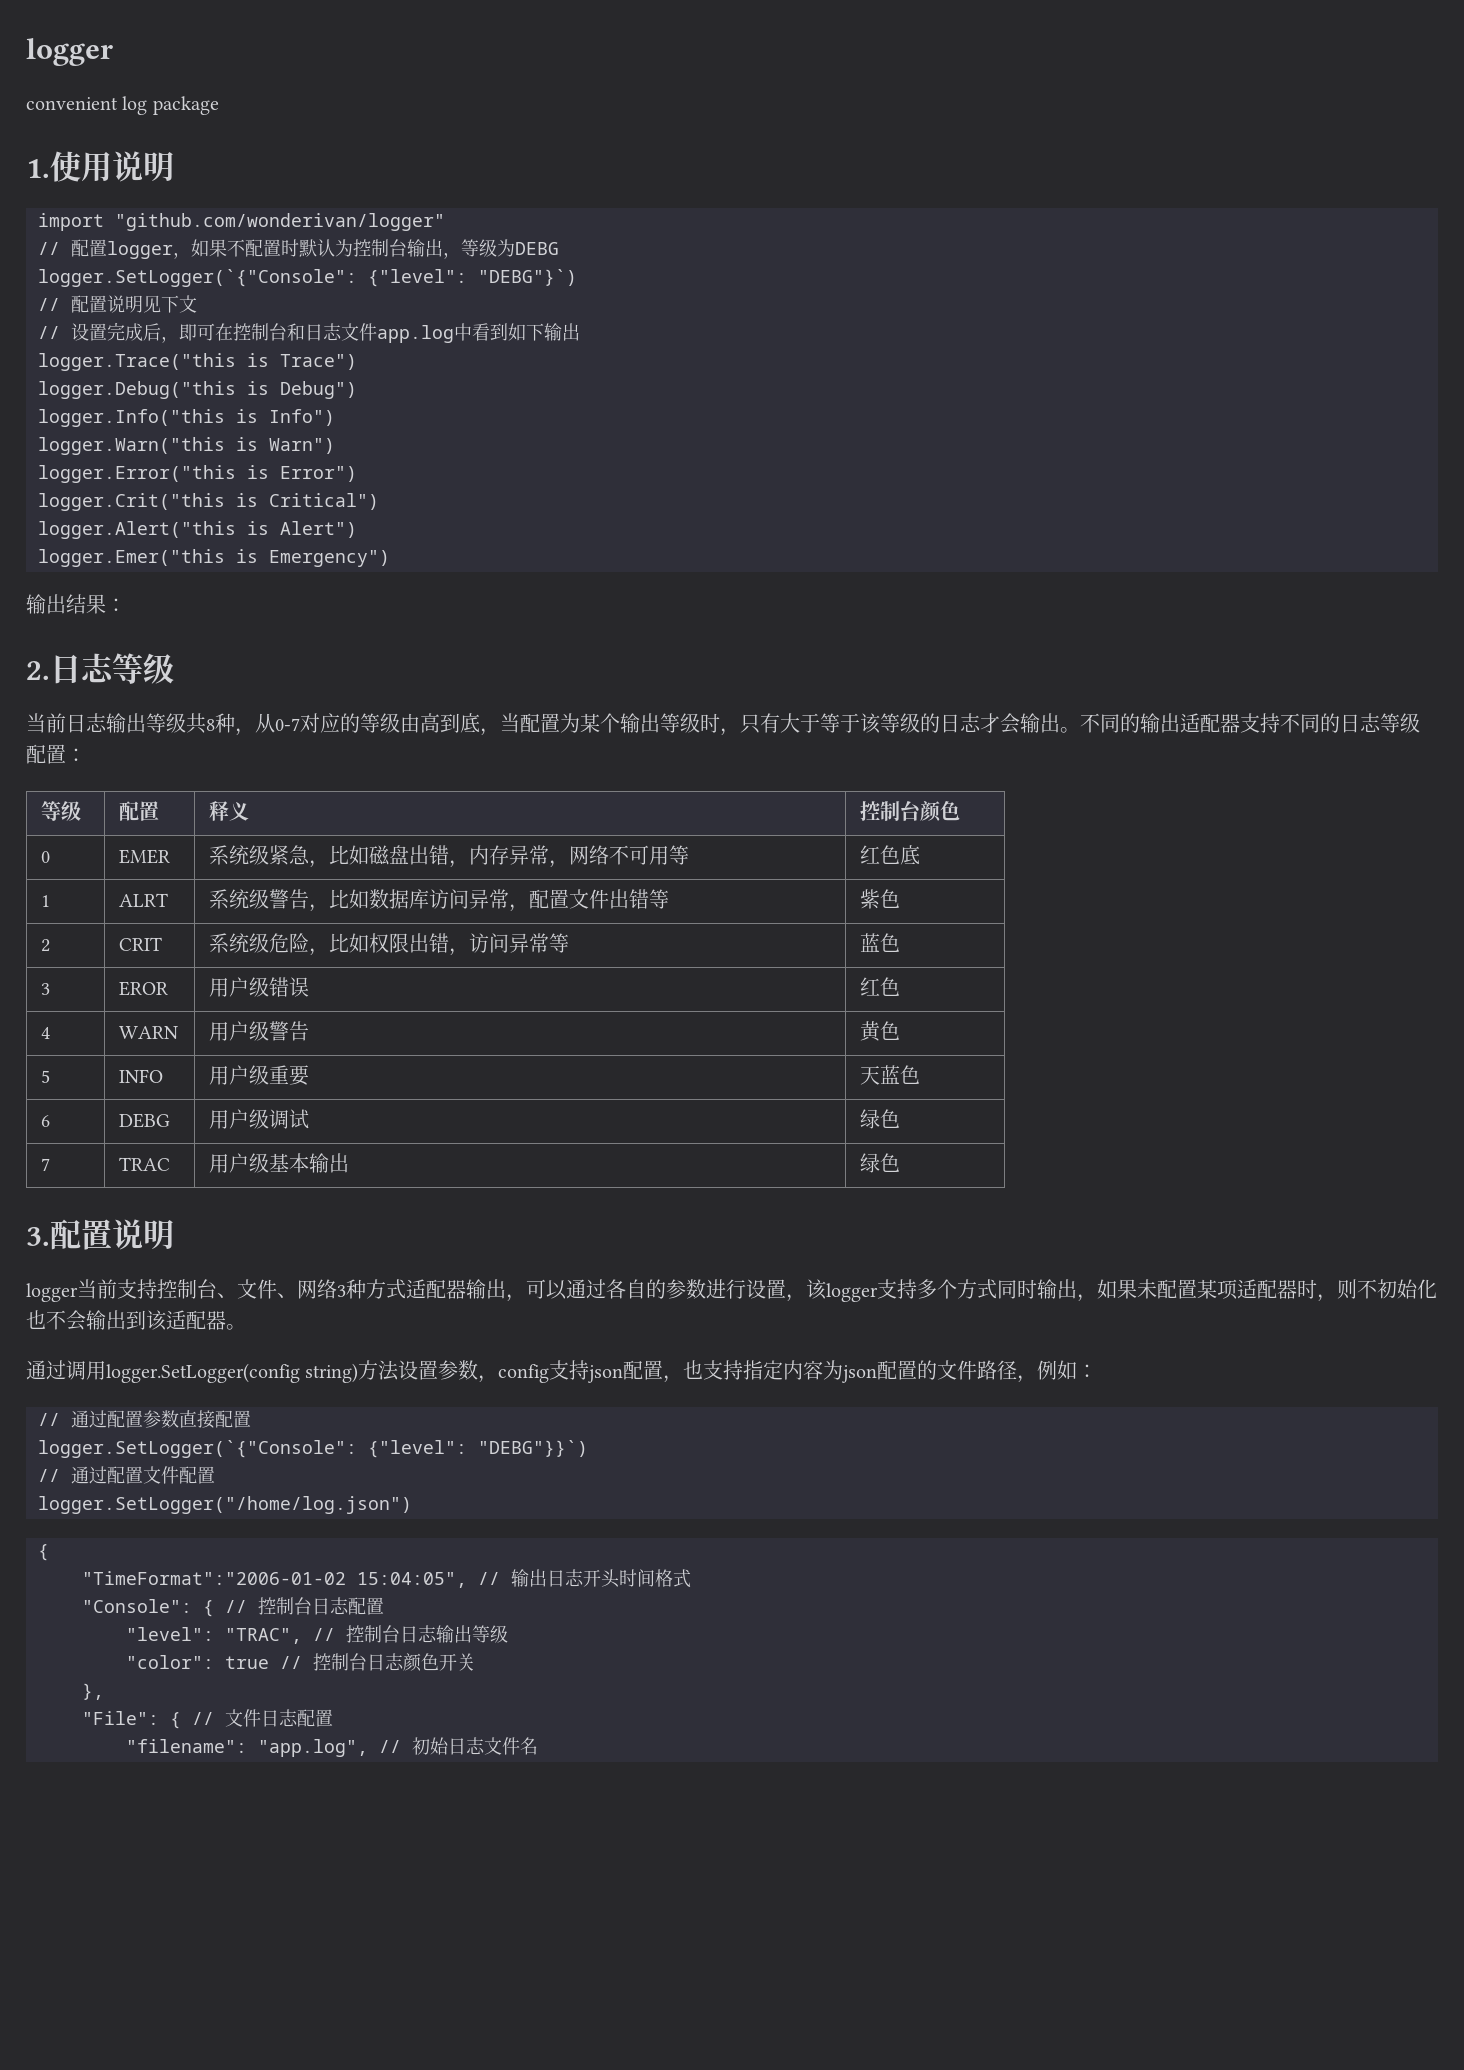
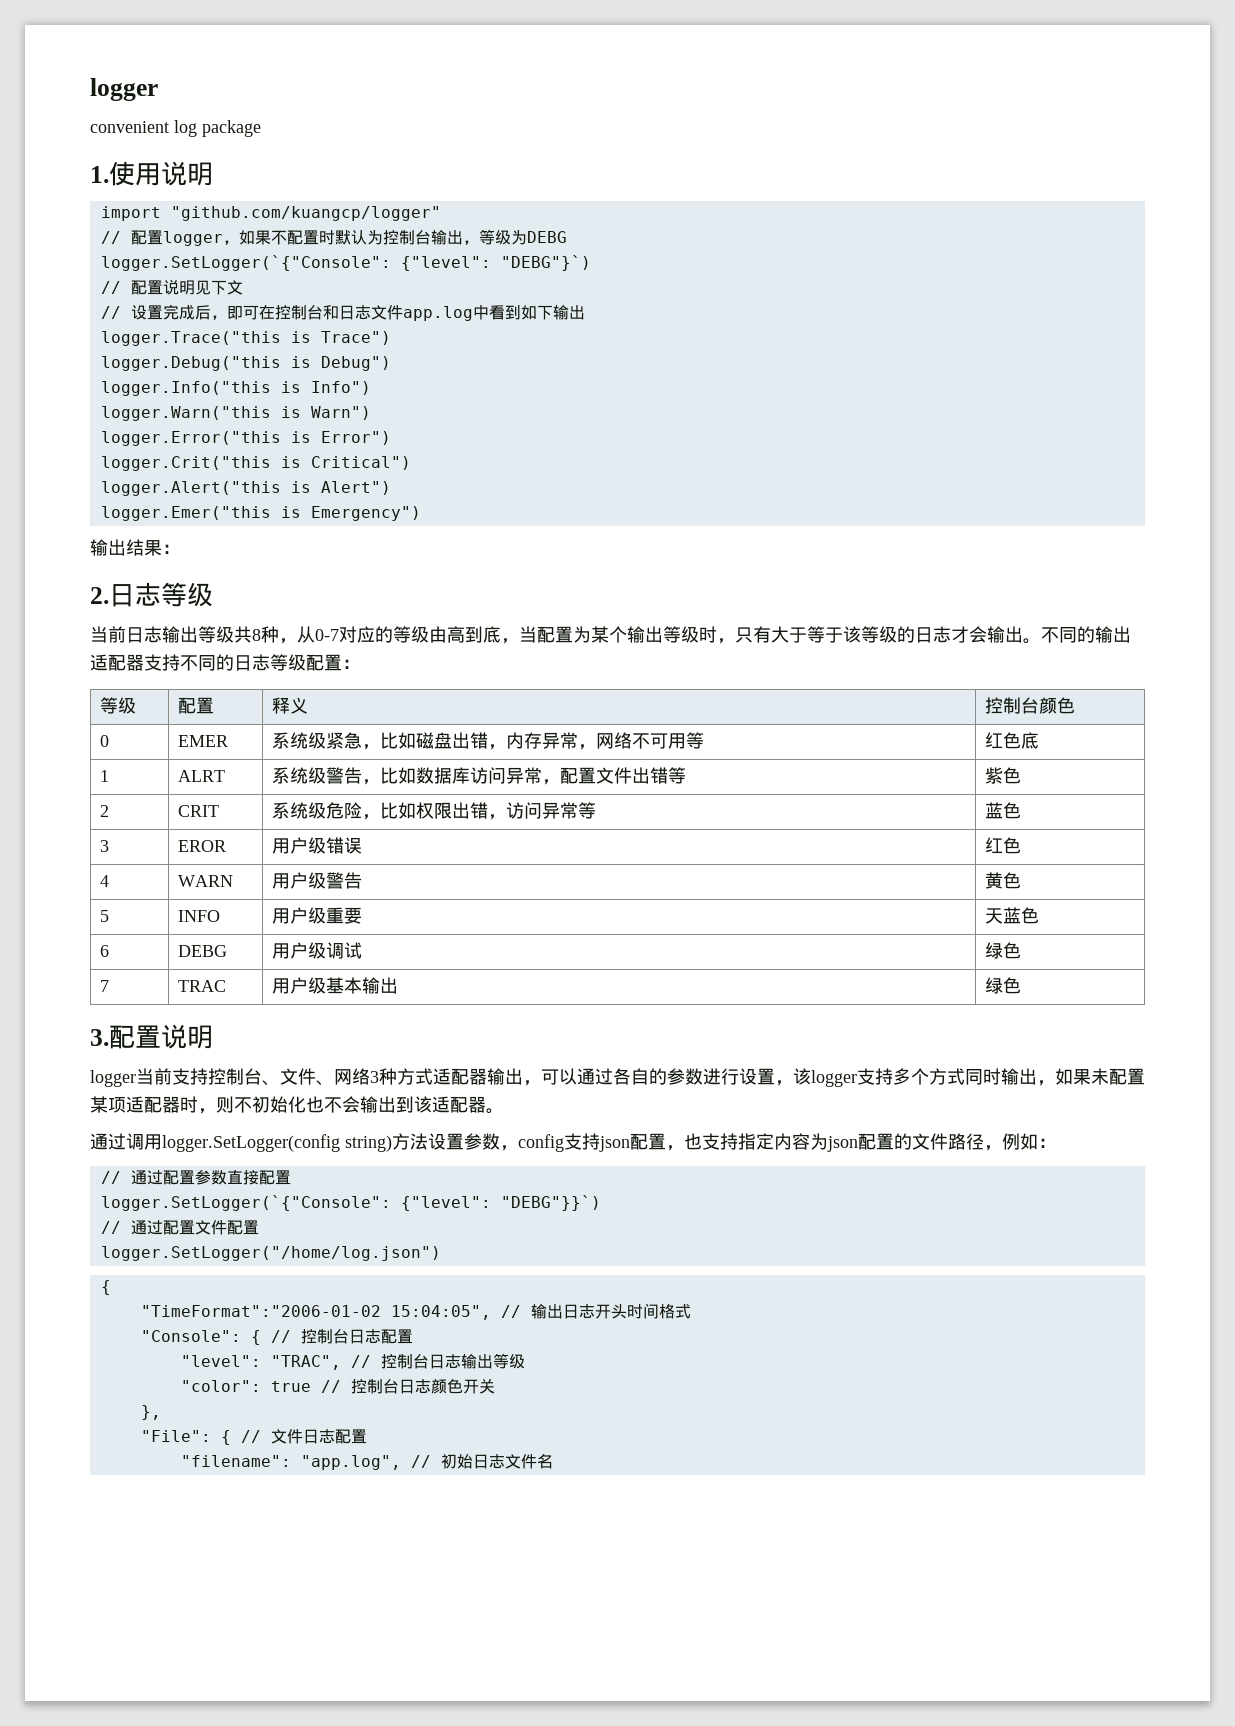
- import "github.com/wonderivan/logger"
+ import "github.com/kuangcp/logger"

